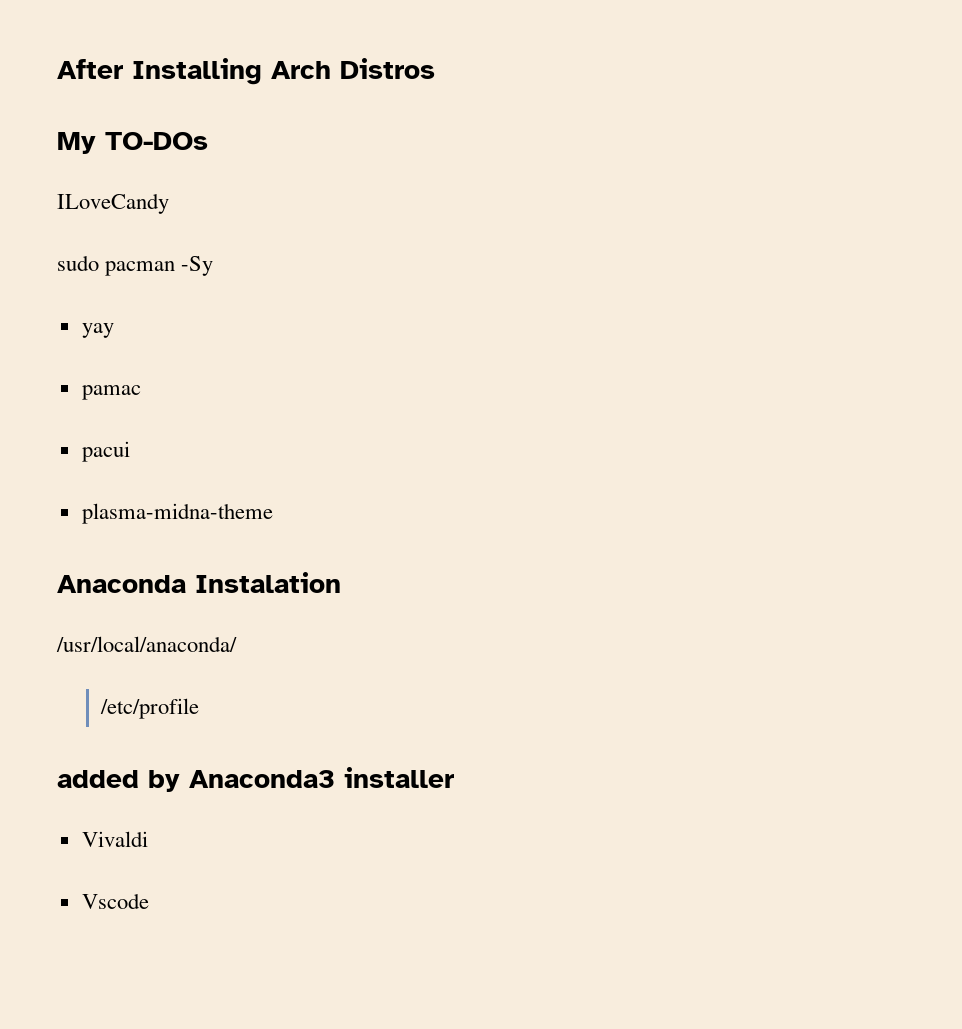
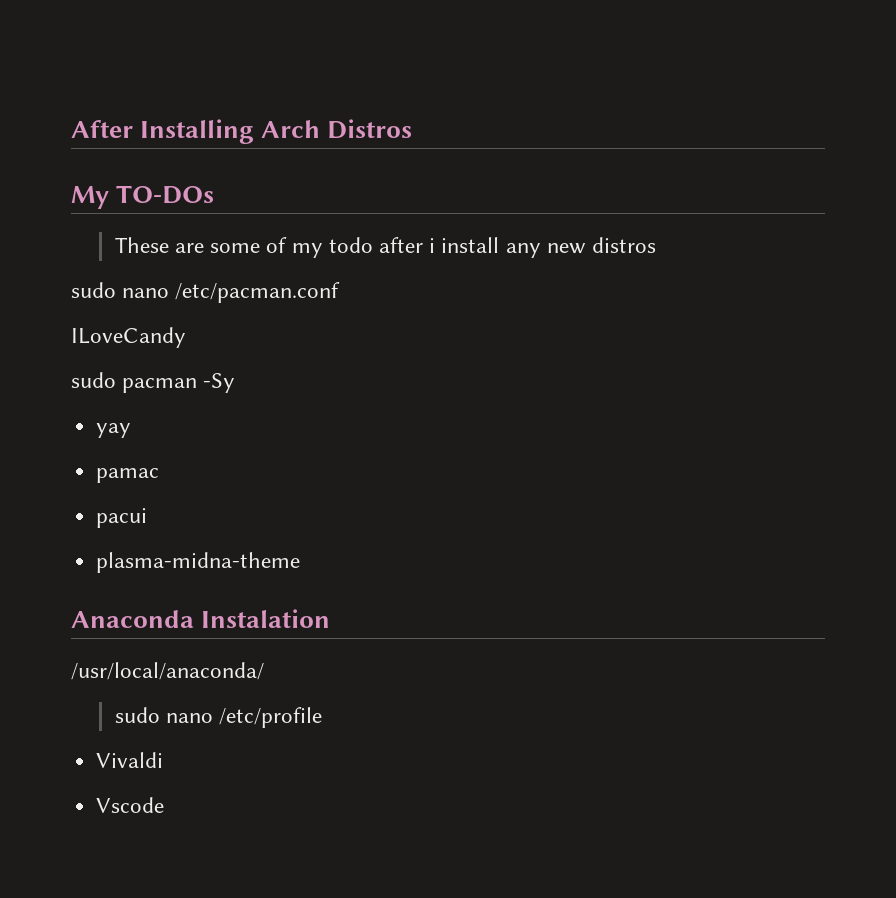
+ These are some of my todo after i install any new distros
+ sudo nano /etc/pacman.conf
- /etc/profile
+ sudo nano /etc/profile
- added by Anaconda3 installer

